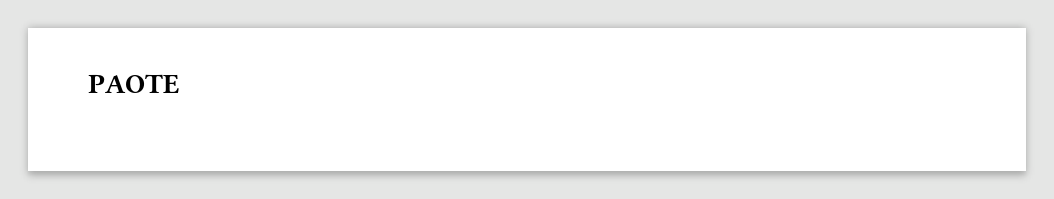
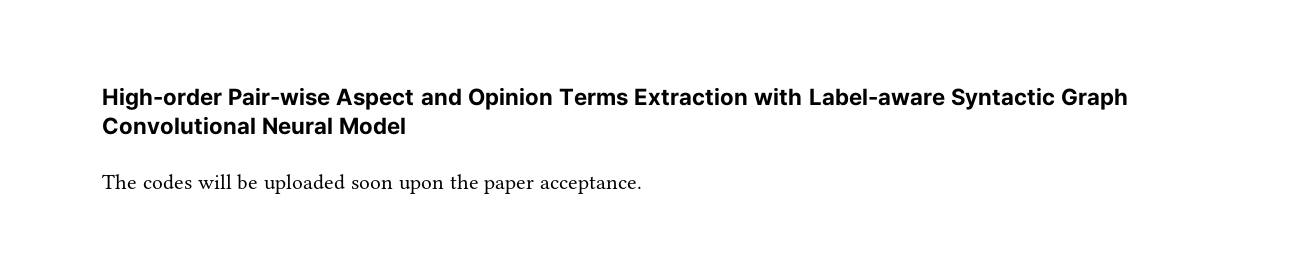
- PAOTE
+ High-order Pair-wise Aspect and Opinion Terms Extraction with Label-aware Syntactic Graph Convolutional Neural Model
+ The codes will be uploaded soon upon the paper acceptance.

